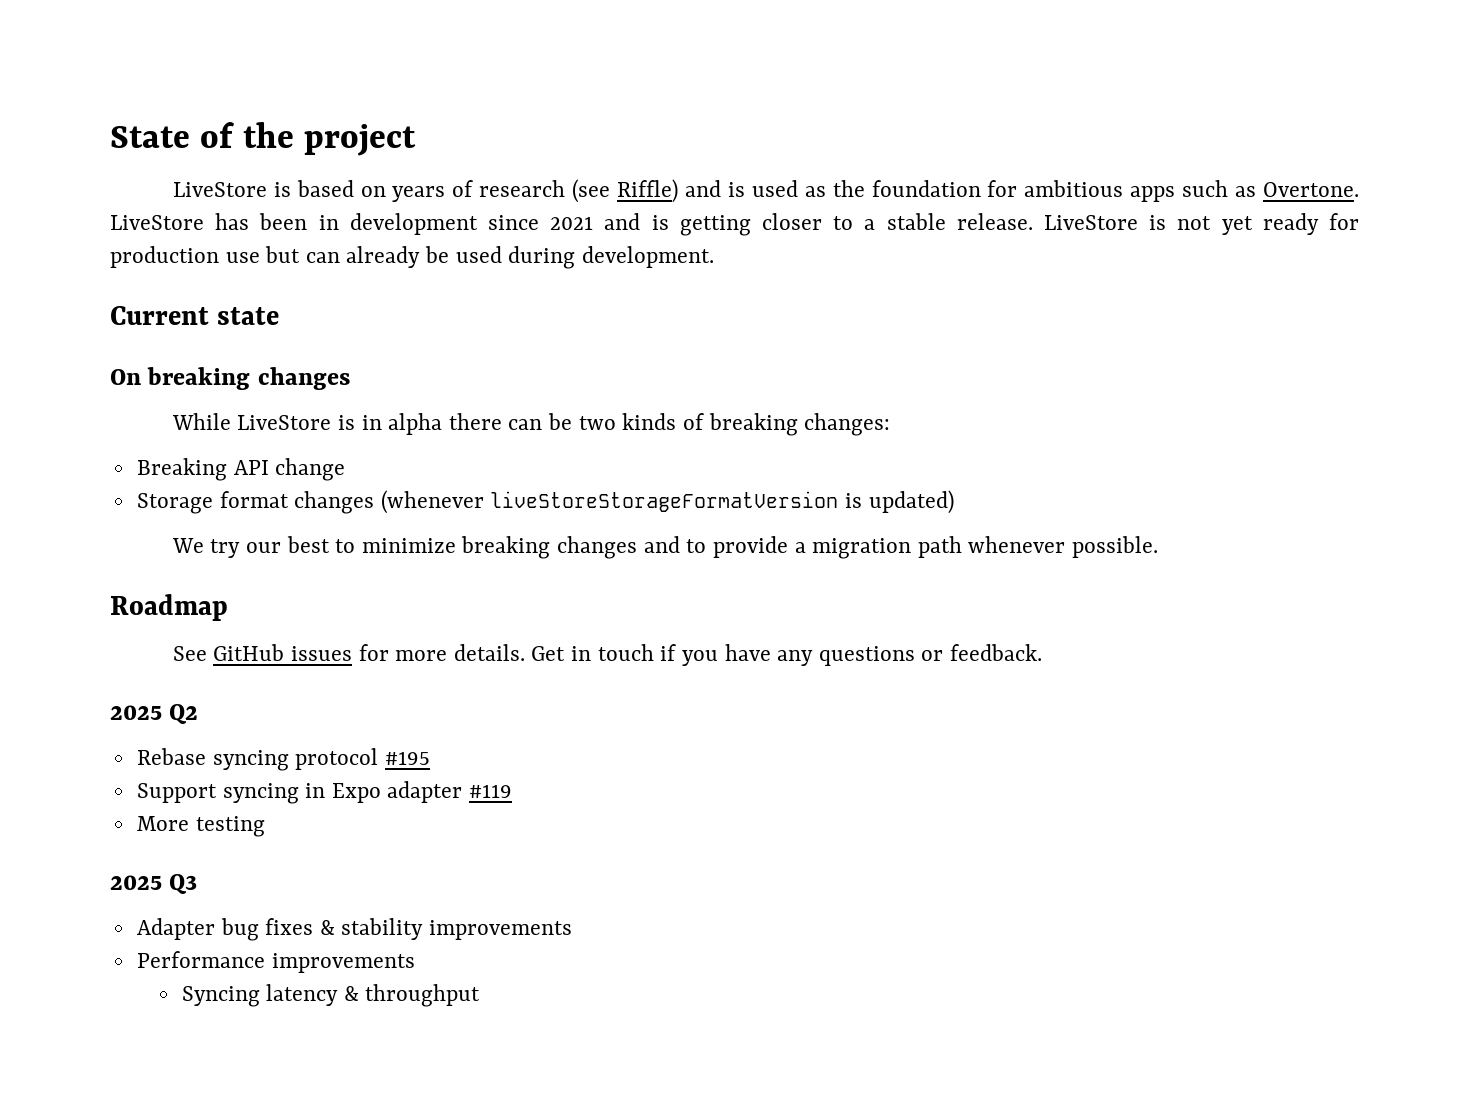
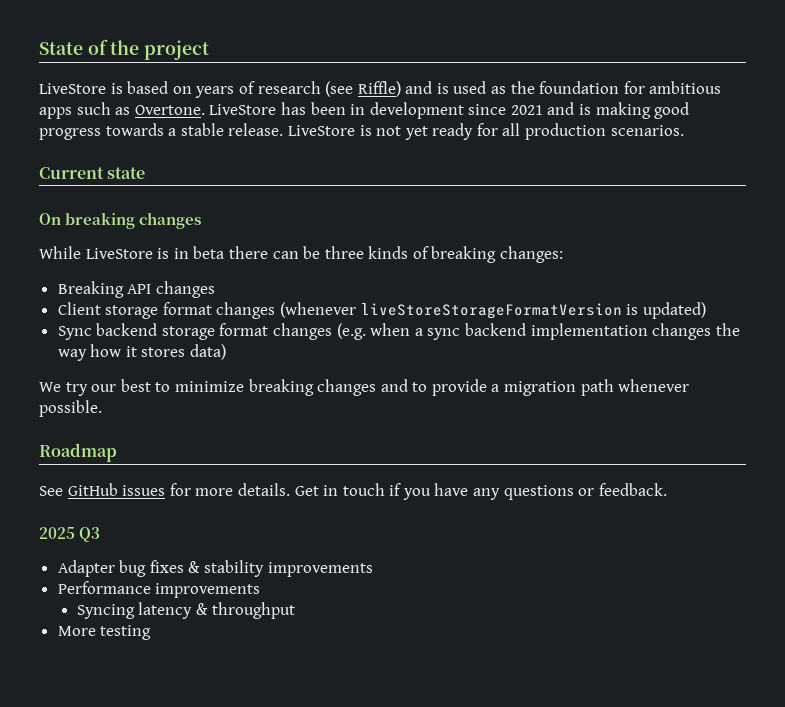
- LiveStore has been in development since 2021 and is getting closer to a stable release.
+ LiveStore has been in development since 2021 and is making good progress towards a stable release.
- LiveStore is not yet ready for production use but can already be used during development.
+ LiveStore is not yet ready for all production scenarios.
- While LiveStore is in alpha there can be two kinds of breaking changes:
+ While LiveStore is in beta there can be three kinds of breaking changes:
- Breaking API change
- Storage format changes (whenever liveStoreStorageFormatVersion is updated)
+ Breaking API changes
+ Client storage format changes (whenever liveStoreStorageFormatVersion is updated)
+ Sync backend storage format changes (e.g. when a sync backend implementation changes the way how it stores data)
- 2025 Q2
- Rebase syncing protocol #195
- Support syncing in Expo adapter #119
- More testing
+ More testing

